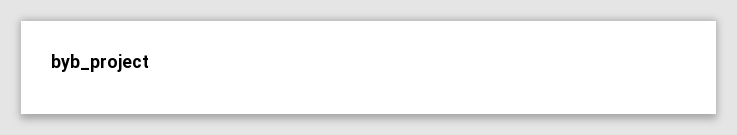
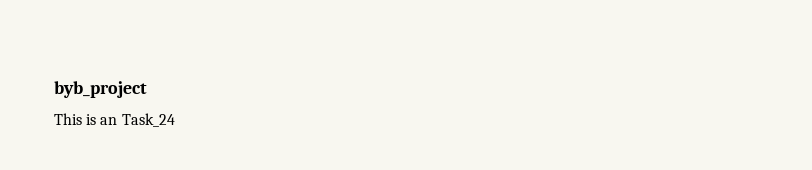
+ This is an Task_24

